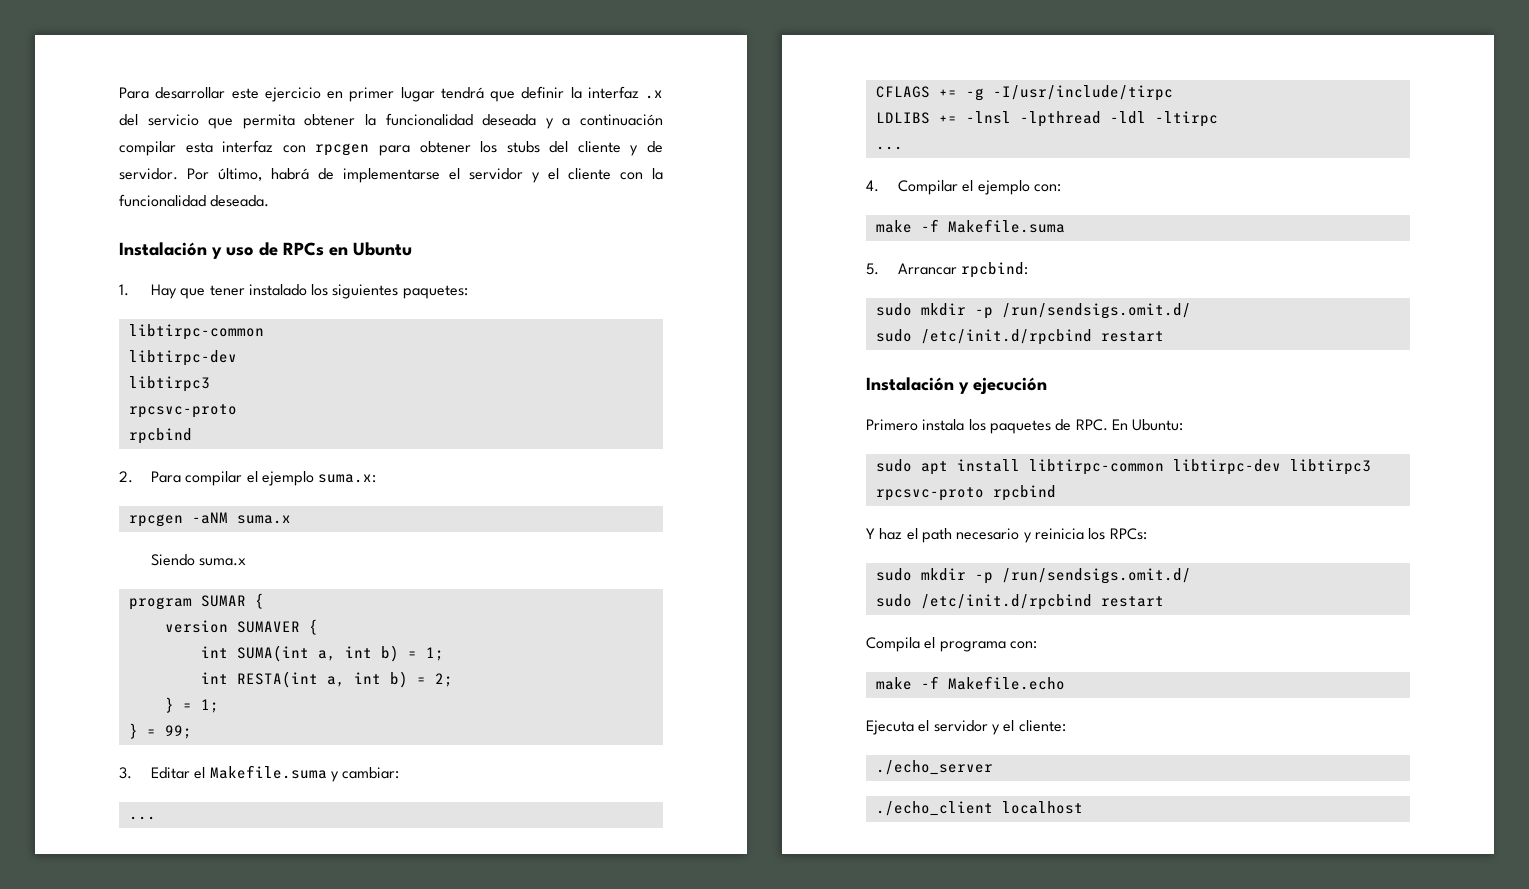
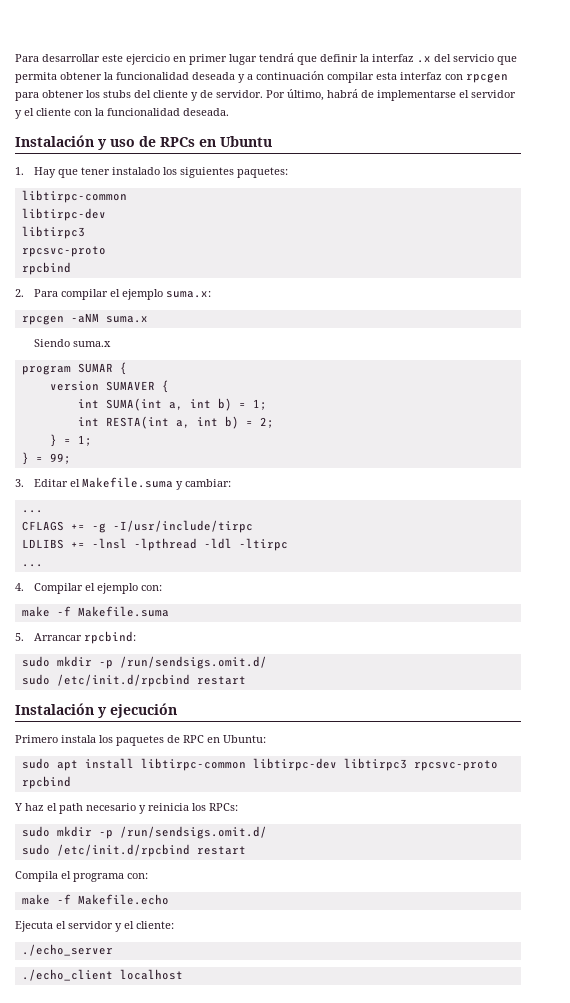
- Primero instala los paquetes de RPC. En Ubuntu:
+ Primero instala los paquetes de RPC en Ubuntu:

